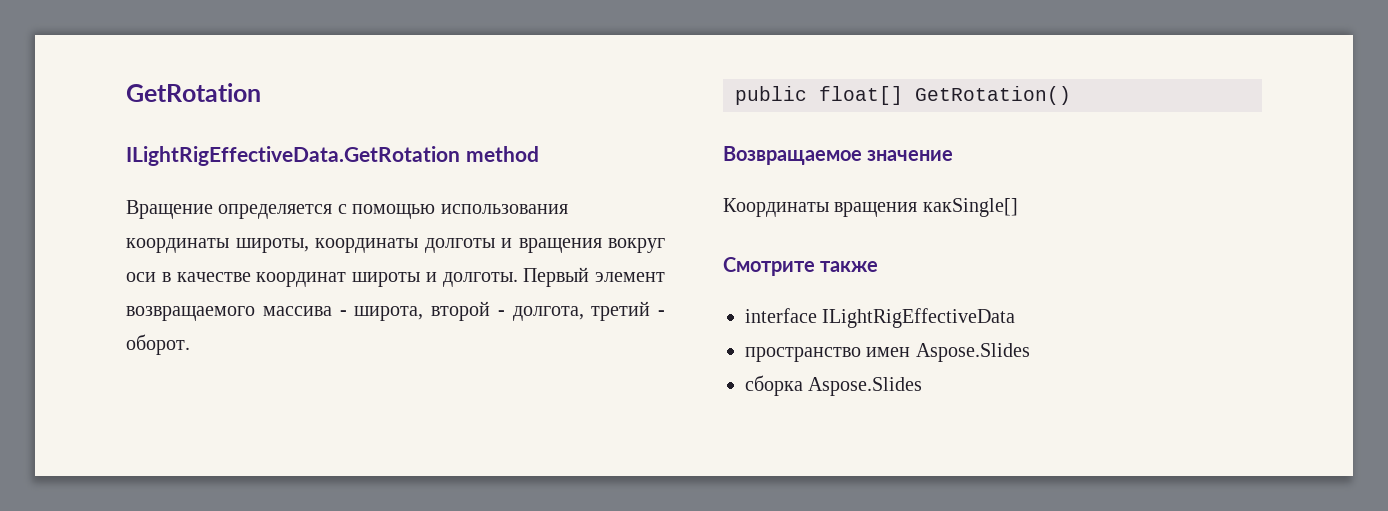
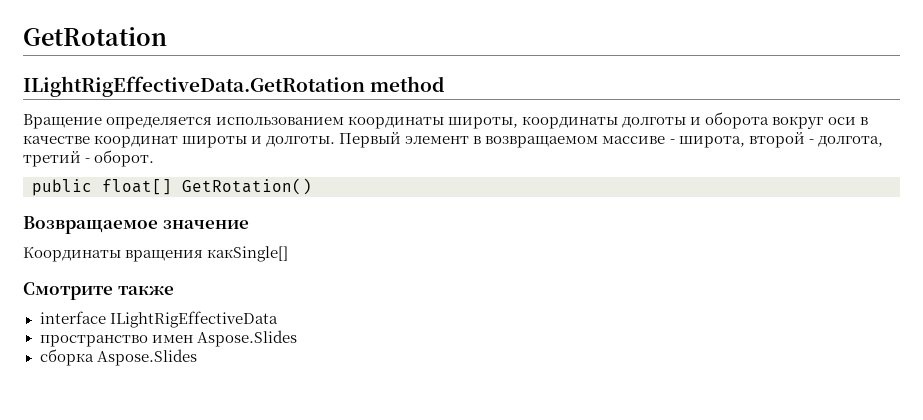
- Вращение определяется с помощью использования координаты широты, координаты долготы и вращения вокруг оси в качестве координат широты и долготы.
+ Вращение определяется использованием координаты широты, координаты долготы и оборота вокруг оси в качестве координат широты и долготы.
- Первый элемент возвращаемого массива - широта, второй - долгота, третий - оборот.
+ Первый элемент в возвращаемом массиве - широта, второй - долгота, третий - оборот.

